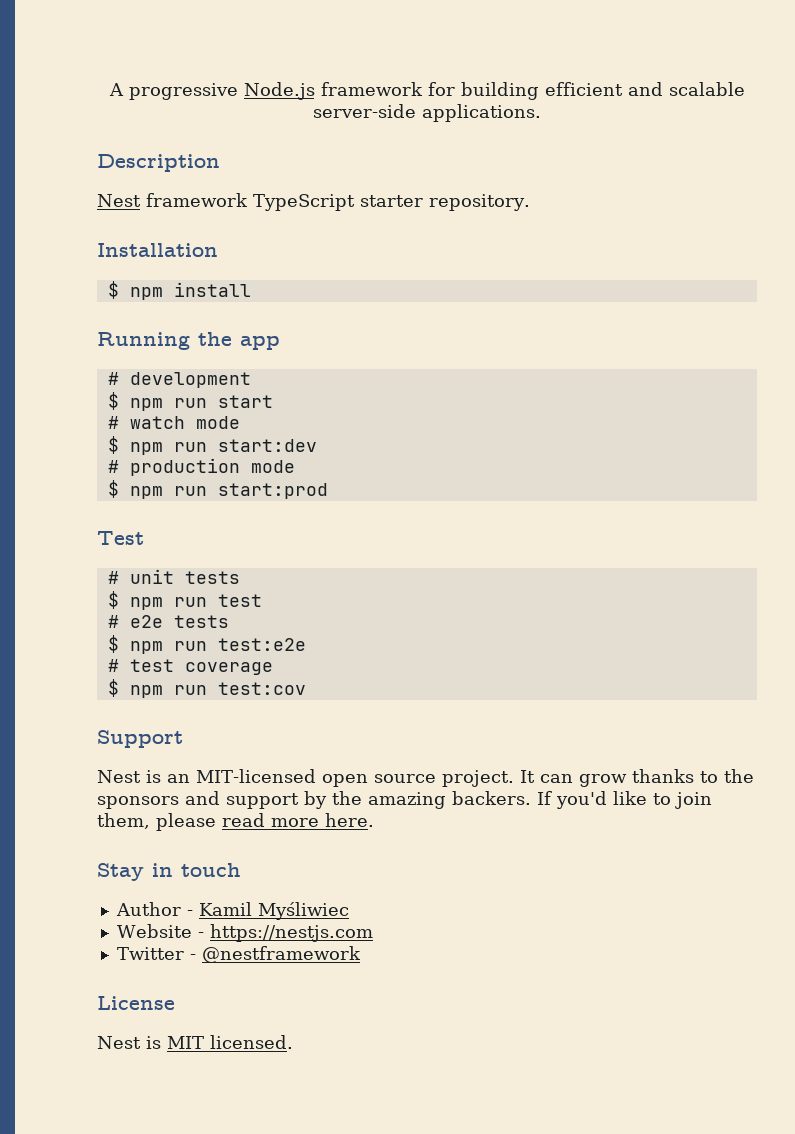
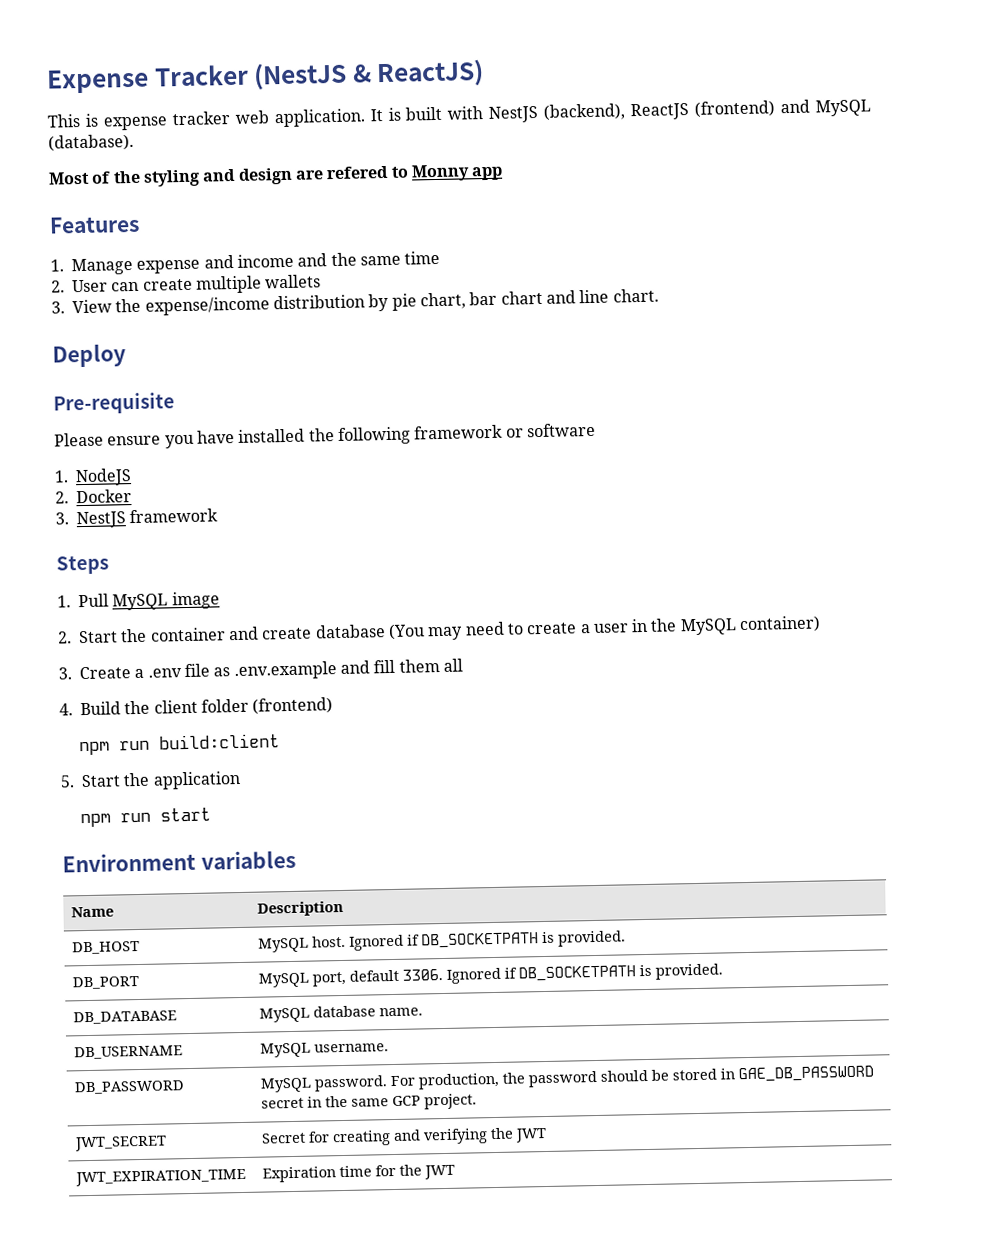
- A progressive Node.js framework for building efficient and scalable server-side applications.
- Description
- Nest framework TypeScript starter repository.
- Installation
- $ npm install
- Running the app
- # development
- $ npm run start
- # watch mode
- $ npm run start:dev
- # production mode
- $ npm run start:prod
- Test
- # unit tests
- $ npm run test
- # e2e tests
- $ npm run test:e2e
- # test coverage
- $ npm run test:cov
- Support
- Nest is an MIT-licensed open source project. It can grow thanks to the sponsors and support by the amazing backers. If you'd like to join them, please read more here.
- Stay in touch
- Author - Kamil Myśliwiec
- Website - https://nestjs.com
- Twitter - @nestframework
- License
- Nest is MIT licensed.
+ Expense Tracker (NestJS & ReactJS)
+ This is expense tracker web application. It is built with NestJS (backend), ReactJS (frontend) and MySQL (database).
+ Most of the styling and design are refered to Monny app
+ Features
+ 1. Manage expense and income and the same time
+ 2. User can create multiple wallets
+ 3. View the expense/income distribution by pie chart, bar chart and line chart.
+ Deploy
+ Pre-requisite
+ Please ensure you have installed the following framework or software
+ 1. NodeJS
+ 2. Docker
+ 3. NestJS framework
+ Steps
+ 1. Pull MySQL image
+ 2. Start the container and create database (You may need to create a user in the MySQL container)
+ 3. Create a .env file as .env.example and fill them all
+ 4. Build the client folder (frontend)
+ npm run build:client
+ 5. Start the application
+ npm run start
+ Environment variables
+ Name | Description
+ DB_HOST | MySQL host. Ignored if DB_SOCKETPATH is provided.
+ DB_PORT | MySQL port, default 3306. Ignored if DB_SOCKETPATH is provided.
+ DB_DATABASE | MySQL database name.
+ DB_USERNAME | MySQL username.
+ DB_PASSWORD | MySQL password. For production, the password should be stored in GAE_DB_PASSWORD secret in the same GCP project.
+ JWT_SECRET | Secret for creating and verifying the JWT
+ JWT_EXPIRATION_TIME | Expiration time for the JWT

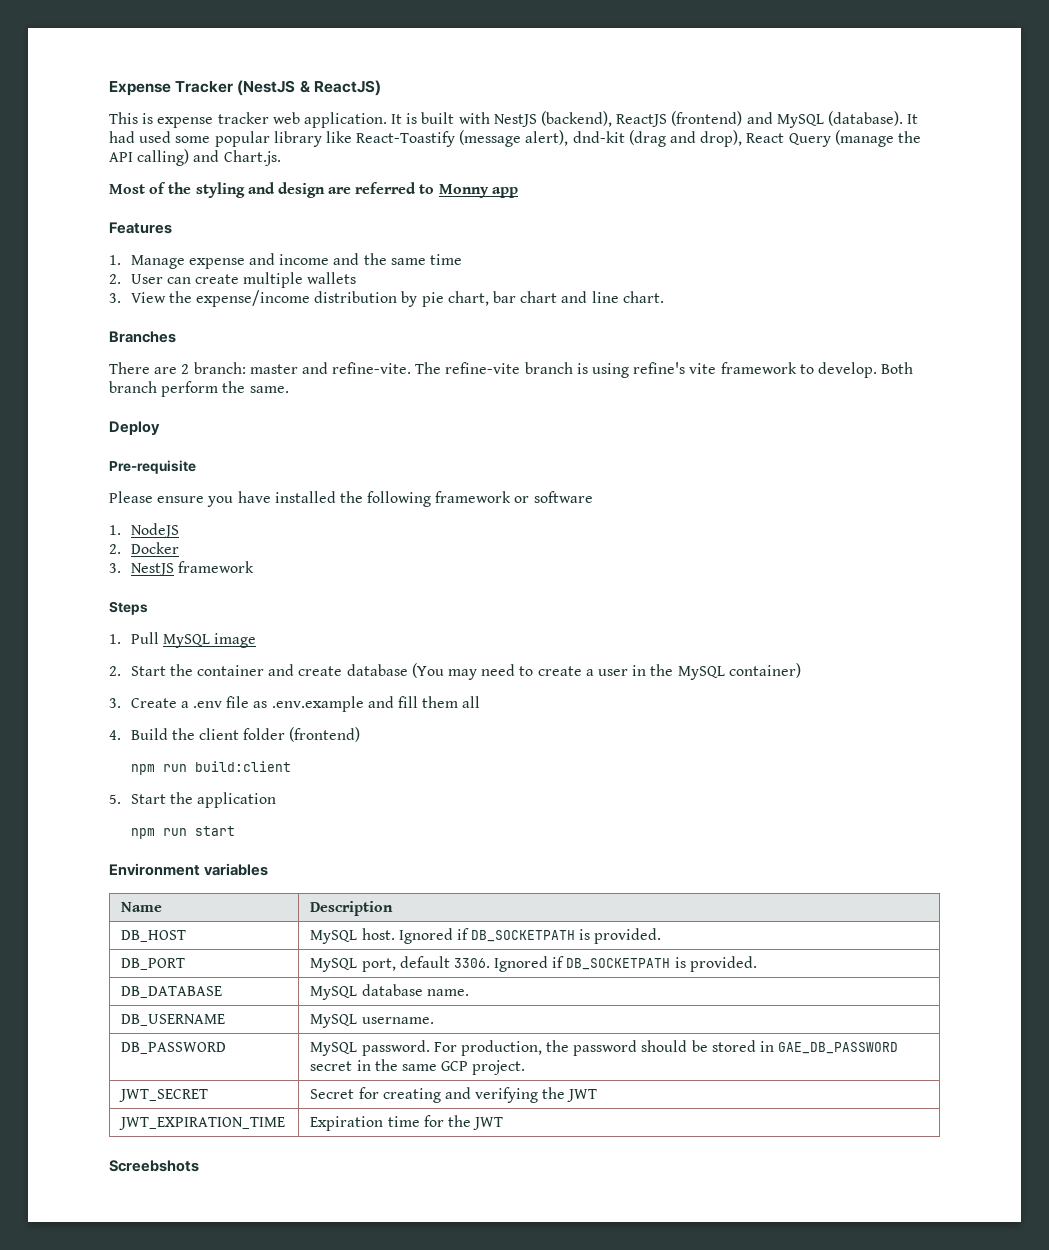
+ It had used some popular library like React-Toastify (message alert), dnd-kit (drag and drop), React Query (manage the API calling) and Chart.js.
- Most of the styling and design are refered to Monny app
+ Most of the styling and design are referred to Monny app
+ Branches
+ There are 2 branch: master and refine-vite. The refine-vite branch is using refine's vite framework to develop. Both branch perform the same.
+ Screebshots

